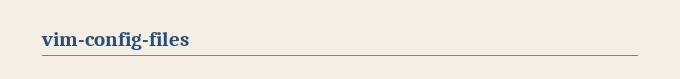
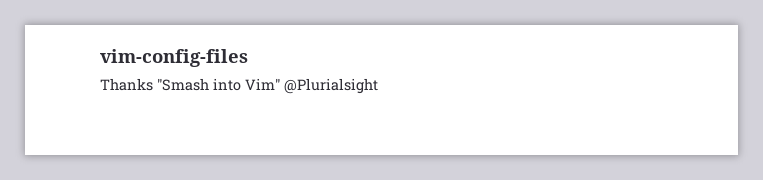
+ Thanks "Smash into Vim" @Plurialsight

